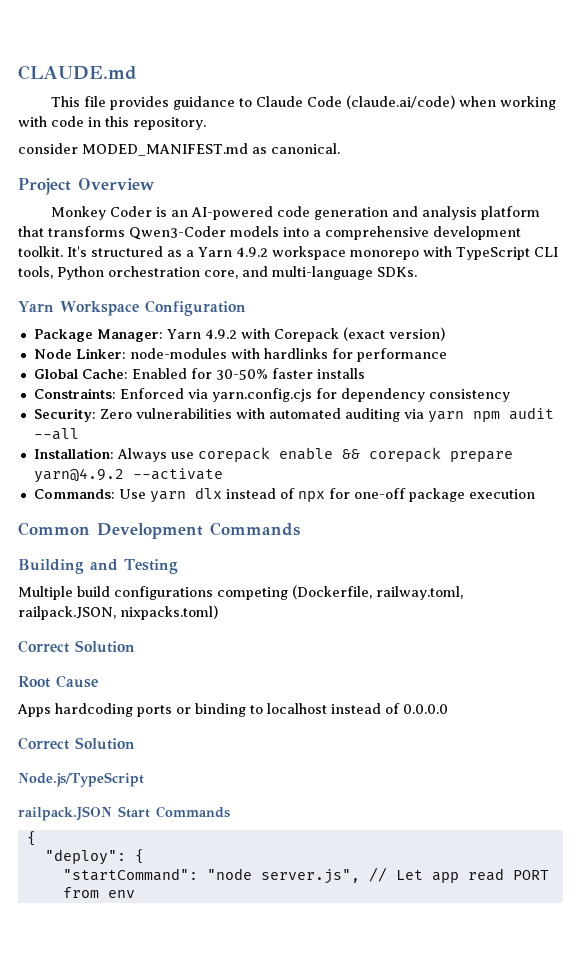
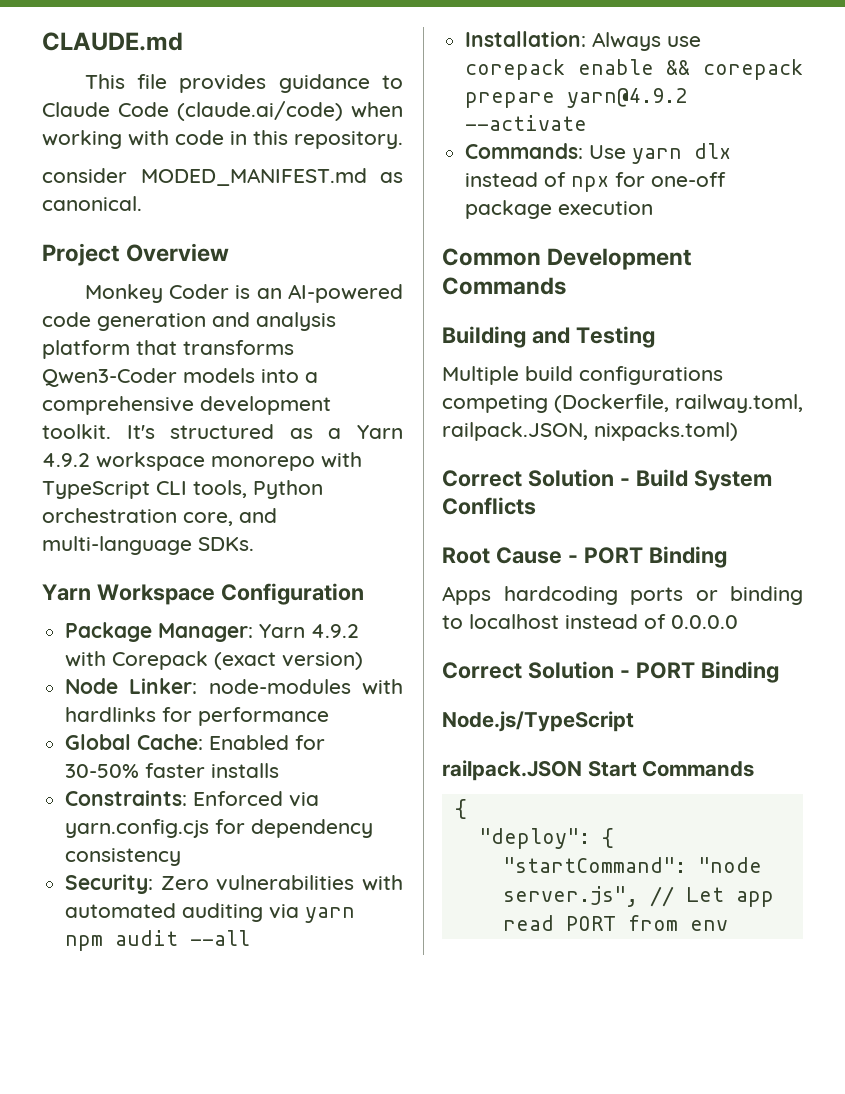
  Multiple build configurations competing (Dockerfile, railway.toml, railpack.JSON, nixpacks.toml)
- Correct Solution
+ Correct Solution - Build System Conflicts
- Root Cause
+ Root Cause - PORT Binding
  Apps hardcoding ports or binding to localhost instead of 0.0.0.0
- Correct Solution
+ Correct Solution - PORT Binding

